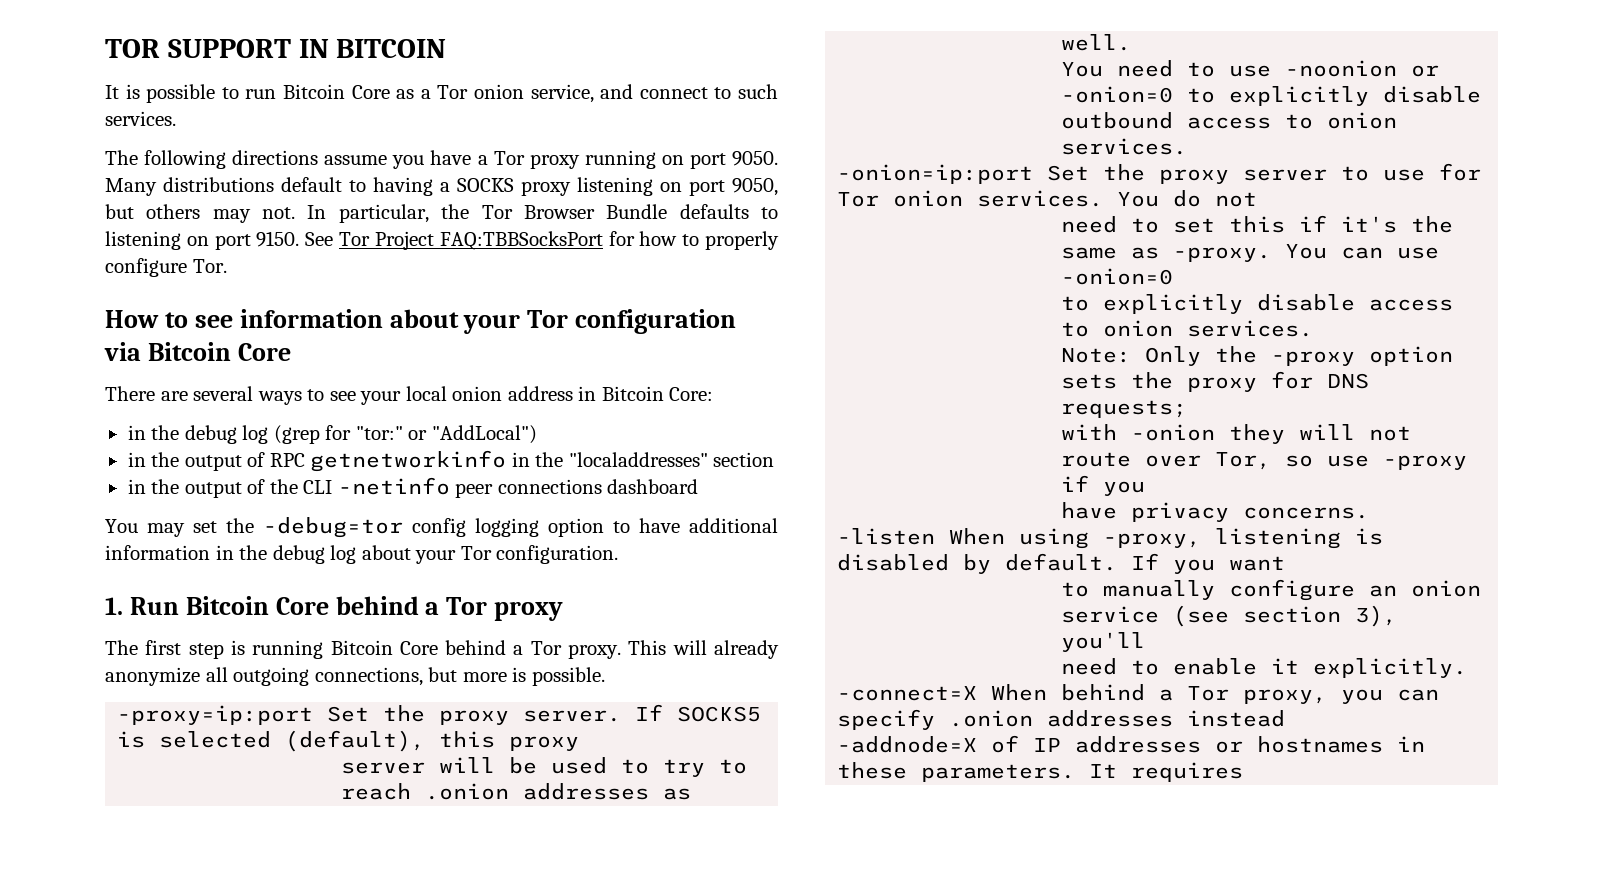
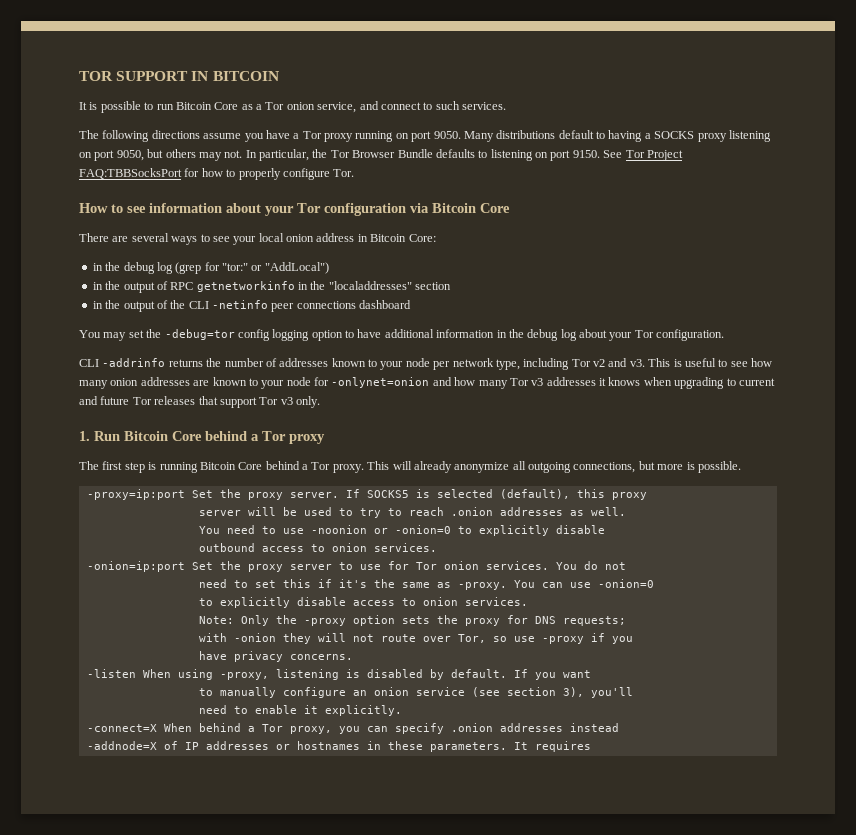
+ CLI -addrinfo returns the number of addresses known to your node per network type, including Tor v2 and v3. This is useful to see how many onion addresses are known to your node for -onlynet=onion and how many Tor v3 addresses it knows when upgrading to current and future Tor releases that support Tor v3 only.

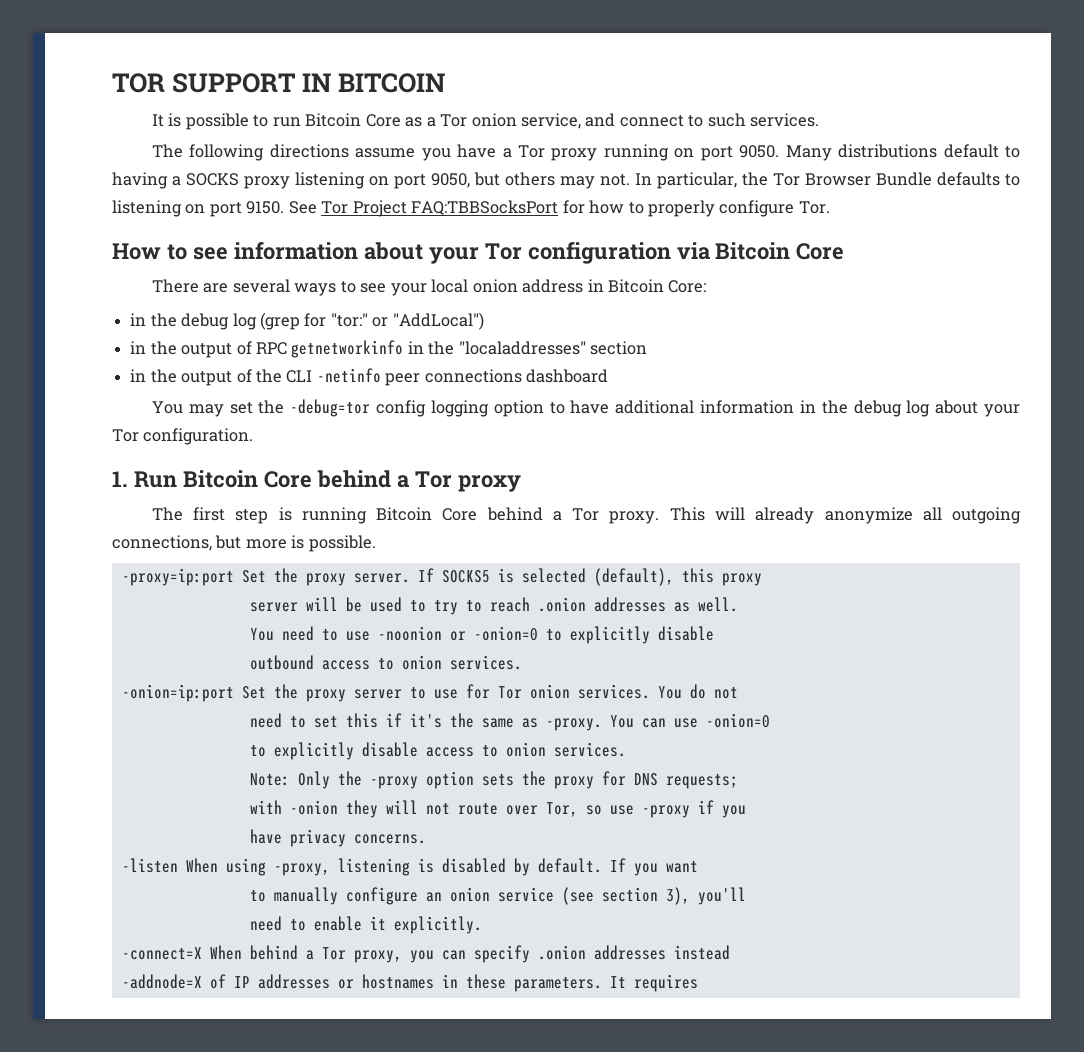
- CLI -addrinfo returns the number of addresses known to your node per network type, including Tor v2 and v3. This is useful to see how many onion addresses are known to your node for -onlynet=onion and how many Tor v3 addresses it knows when upgrading to current and future Tor releases that support Tor v3 only.

